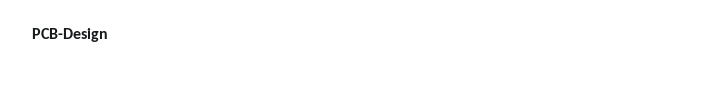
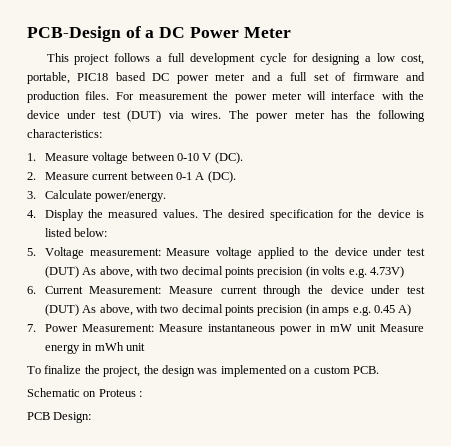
- PCB-Design
+ PCB-Design of a DC Power Meter
+ This project follows a full development cycle for designing a low cost, portable, PIC18 based DC power meter and a full set of firmware and production files. For measurement the power meter will interface with the device under test (DUT) via wires. The power meter has the following characteristics:
+ 1. Measure voltage between 0-10 V (DC).
+ 2. Measure current between 0-1 A (DC).
+ 3. Calculate power/energy.
+ 4. Display the measured values. The desired specification for the device is listed below:
+ 5. Voltage measurement: Measure voltage applied to the device under test (DUT) As above, with two decimal points precision (in volts e.g. 4.73V)
+ 6. Current Measurement: Measure current through the device under test (DUT) As above, with two decimal points precision (in amps e.g. 0.45 A)
+ 7. Power Measurement: Measure instantaneous power in mW unit Measure energy in mWh unit
+ To finalize the project, the design was implemented on a custom PCB.
+ Schematic on Proteus :
+ PCB Design:

